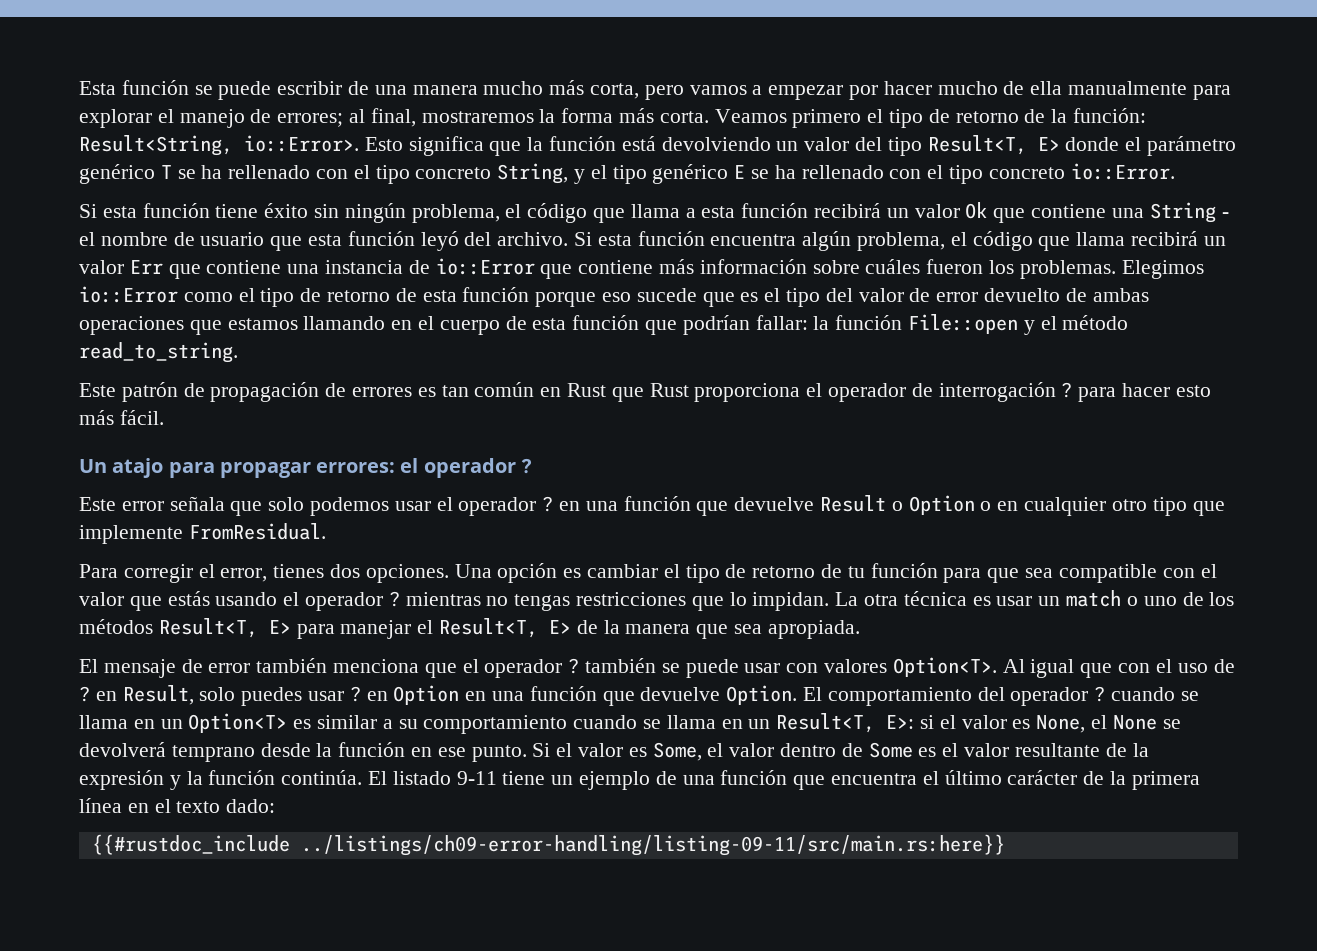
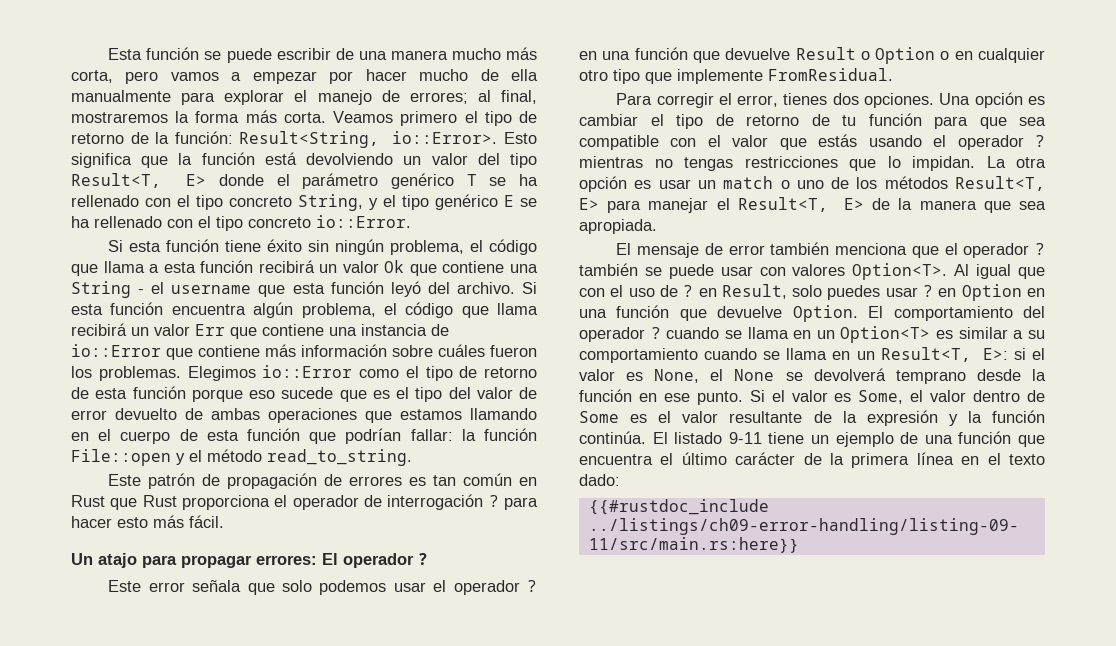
- Si esta función tiene éxito sin ningún problema, el código que llama a esta función recibirá un valor Ok que contiene una String - el nombre de usuario que esta función leyó del archivo.
+ Si esta función tiene éxito sin ningún problema, el código que llama a esta función recibirá un valor Ok que contiene una String - el username que esta función leyó del archivo.
- Un atajo para propagar errores: el operador ?
+ Un atajo para propagar errores: El operador ?
- La otra técnica es usar un match o uno de los métodos Result<T, E> para manejar el Result<T, E> de la manera que sea apropiada.
+ La otra opción es usar un match o uno de los métodos Result<T, E> para manejar el Result<T, E> de la manera que sea apropiada.

